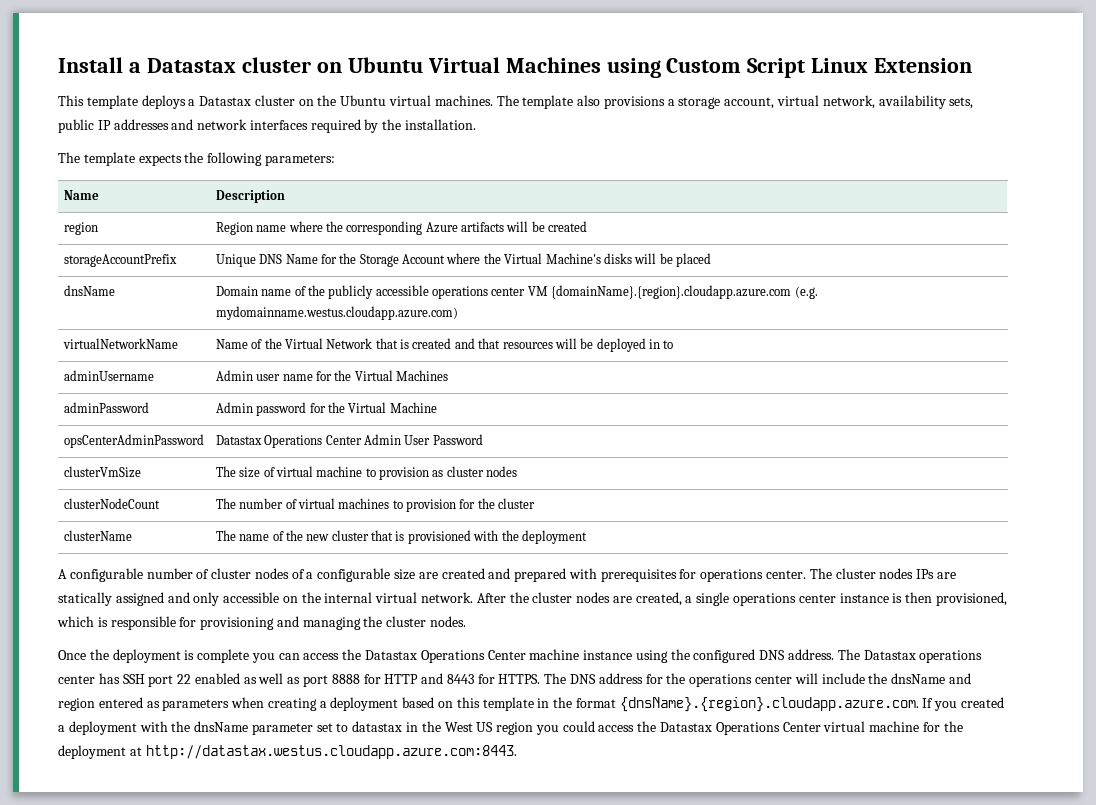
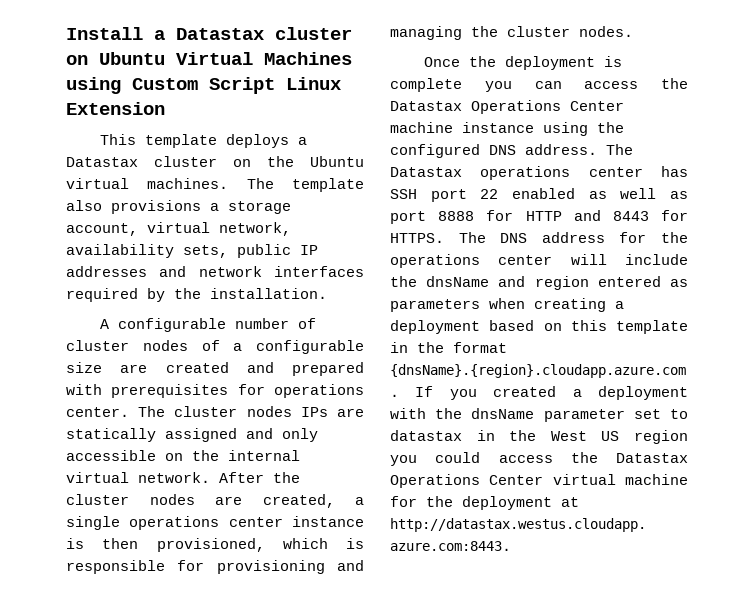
- The template expects the following parameters:
- Name | Description
- region | Region name where the corresponding Azure artifacts will be created
- storageAccountPrefix | Unique DNS Name for the Storage Account where the Virtual Machine's disks will be placed
- dnsName | Domain name of the publicly accessible operations center VM {domainName}.{region}.cloudapp.azure.com (e.g. mydomainname.westus.cloudapp.azure.com)
- virtualNetworkName | Name of the Virtual Network that is created and that resources will be deployed in to
- adminUsername | Admin user name for the Virtual Machines
- adminPassword | Admin password for the Virtual Machine
- opsCenterAdminPassword | Datastax Operations Center Admin User Password
- clusterVmSize | The size of virtual machine to provision as cluster nodes
- clusterNodeCount | The number of virtual machines to provision for the cluster
- clusterName | The name of the new cluster that is provisioned with the deployment

